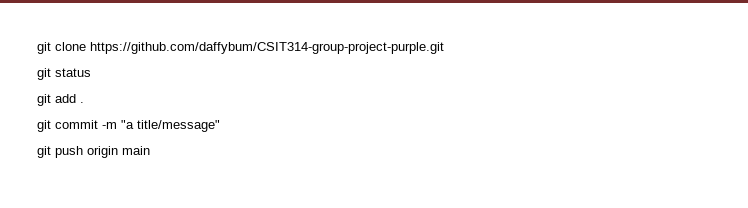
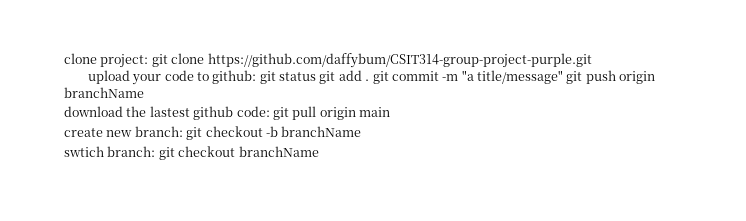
- git clone https://github.com/daffybum/CSIT314-group-project-purple.git
+ clone project: git clone https://github.com/daffybum/CSIT314-group-project-purple.git
- git status
- git add .
- git commit -m "a title/message"
- git push origin main
+ upload your code to github: git status git add . git commit -m "a title/message" git push origin branchName
+ download the lastest github code: git pull origin main
+ create new branch: git checkout -b branchName
+ swtich branch: git checkout branchName

